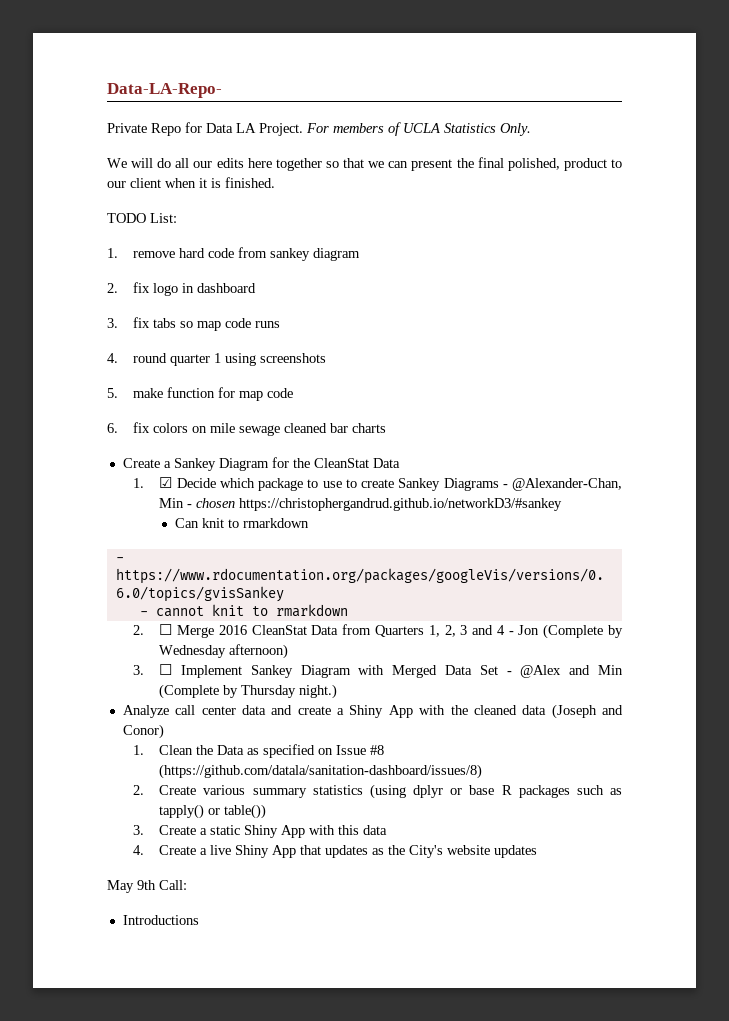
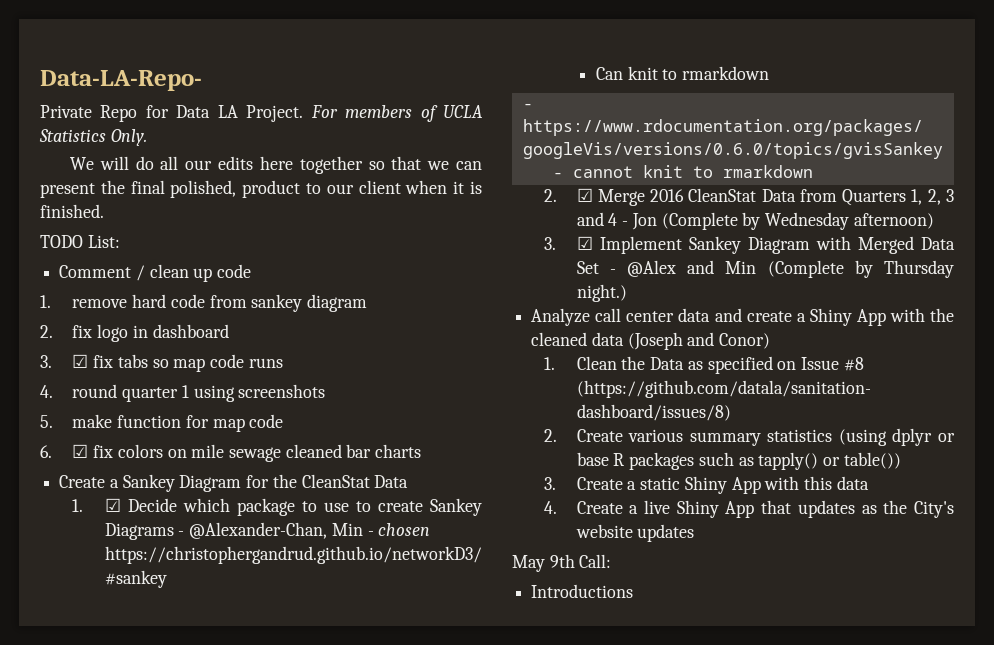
+ Comment / clean up code
- 3. fix tabs so map code runs
+ 3. ☑ fix tabs so map code runs
- 6. fix colors on mile sewage cleaned bar charts
+ 6. ☑ fix colors on mile sewage cleaned bar charts
- 2. ☐ Merge 2016 CleanStat Data from Quarters 1, 2, 3 and 4 - Jon (Complete by Wednesday afternoon)
+ 2. ☑ Merge 2016 CleanStat Data from Quarters 1, 2, 3 and 4 - Jon (Complete by Wednesday afternoon)
- 3. ☐ Implement Sankey Diagram with Merged Data Set - @Alex and Min (Complete by Thursday night.)
+ 3. ☑ Implement Sankey Diagram with Merged Data Set - @Alex and Min (Complete by Thursday night.)

